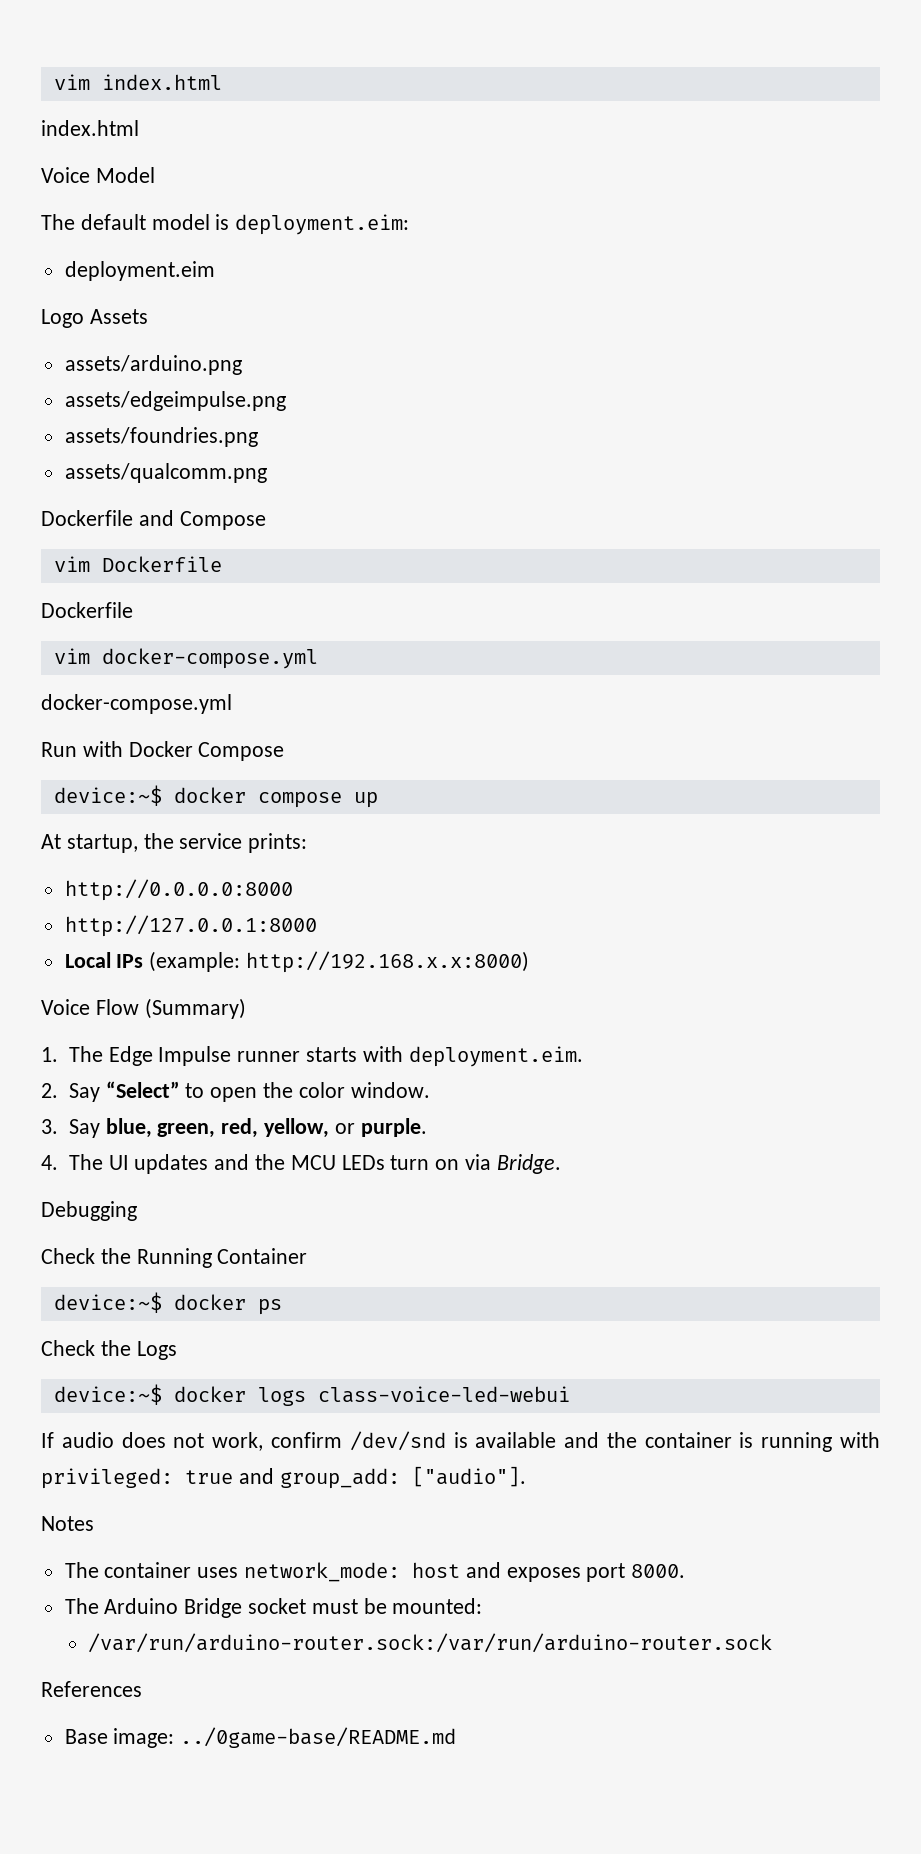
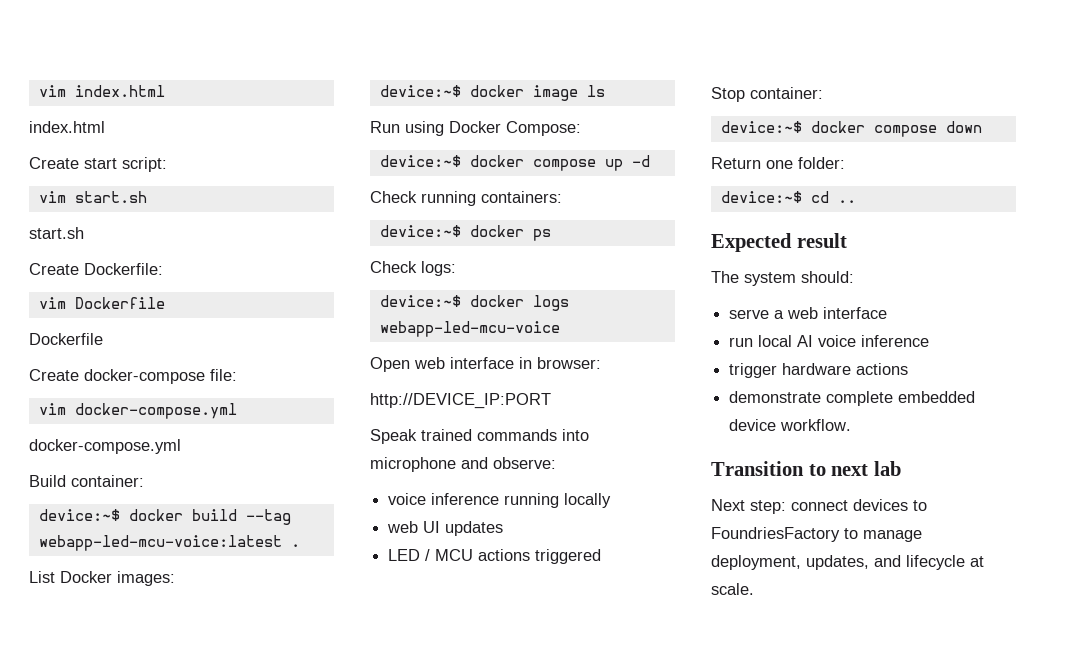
- Voice Model
- The default model is deployment.eim:
- deployment.eim
- Logo Assets
- assets/arduino.png
- assets/edgeimpulse.png
- assets/foundries.png
- assets/qualcomm.png
- Dockerfile and Compose
+ Create start script:
+ vim start.sh
+ start.sh
+ Create Dockerfile:
+ Create docker-compose file:
- Run with Docker Compose
- device:~$ docker compose up
- At startup, the service prints:
- http://0.0.0.0:8000
- http://127.0.0.1:8000
- Local IPs (example: http://192.168.x.x:8000)
- Voice Flow (Summary)
- 1. The Edge Impulse runner starts with deployment.eim.
- 2. Say “Select” to open the color window.
- 3. Say blue, green, red, yellow, or purple.
- 4. The UI updates and the MCU LEDs turn on via Bridge.
- Debugging
- Check the Running Container
+ Build container:
+ device:~$ docker build --tag webapp-led-mcu-voice:latest .
+ List Docker images:
+ device:~$ docker image ls
+ Run using Docker Compose:
+ device:~$ docker compose up -d
+ Check running containers:
- Check the Logs
+ Check logs:
- device:~$ docker logs class-voice-led-webui
- If audio does not work, confirm /dev/snd is available and the container is running with privileged: true and group_add: ["audio"].
- Notes
- The container uses network_mode: host and exposes port 8000.
- The Arduino Bridge socket must be mounted:
- /var/run/arduino-router.sock:/var/run/arduino-router.sock
- References
- Base image: ../0game-base/README.md
+ device:~$ docker logs webapp-led-mcu-voice
+ Open web interface in browser:
+ http://DEVICE_IP:PORT
+ Speak trained commands into microphone and observe:
+ voice inference running locally
+ web UI updates
+ LED / MCU actions triggered
+ Stop container:
+ device:~$ docker compose down
+ Return one folder:
+ device:~$ cd ..
+ Expected result
+ The system should:
+ serve a web interface
+ run local AI voice inference
+ trigger hardware actions
+ demonstrate complete embedded device workflow.
+ Transition to next lab
+ Next step: connect devices to FoundriesFactory to manage deployment, updates, and lifecycle at scale.

